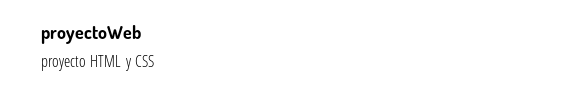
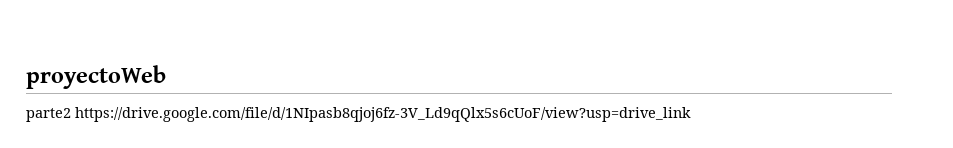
- proyecto HTML y CSS
+ parte2 https://drive.google.com/file/d/1NIpasb8qjoj6fz-3V_Ld9qQlx5s6cUoF/view?usp=drive_link

